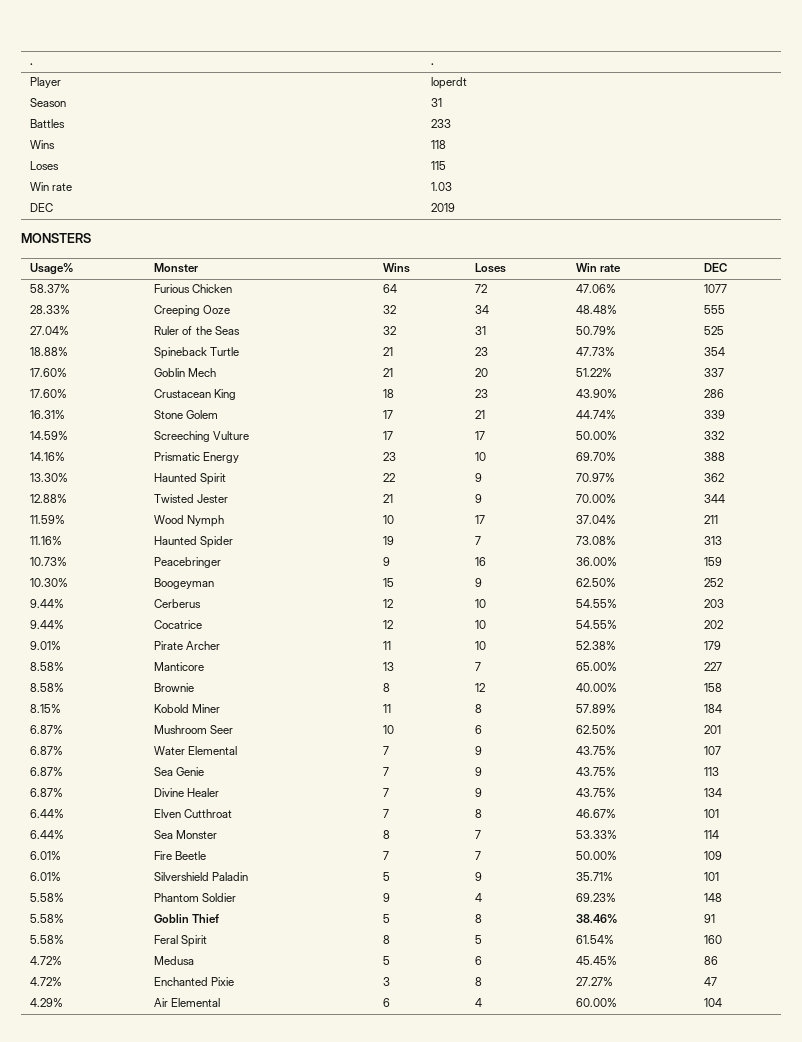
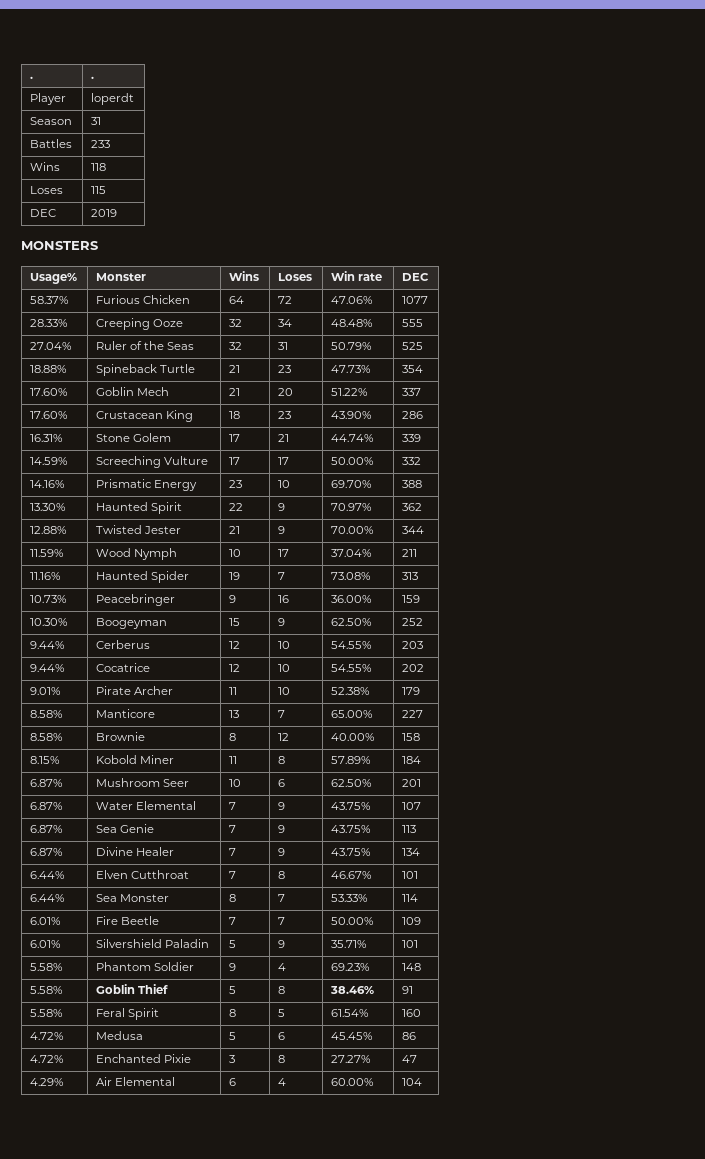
- Win rate | 1.03

